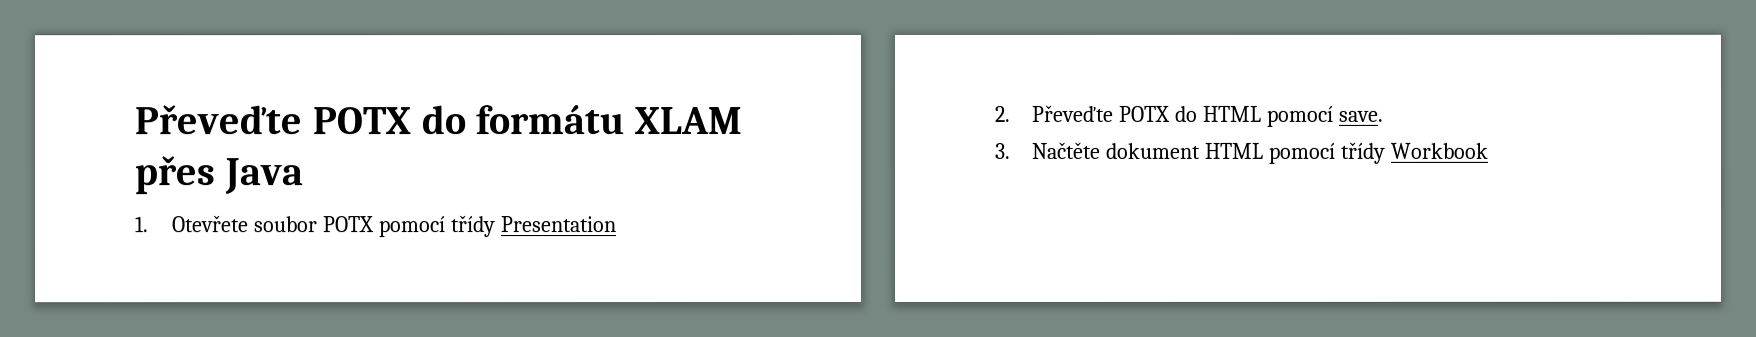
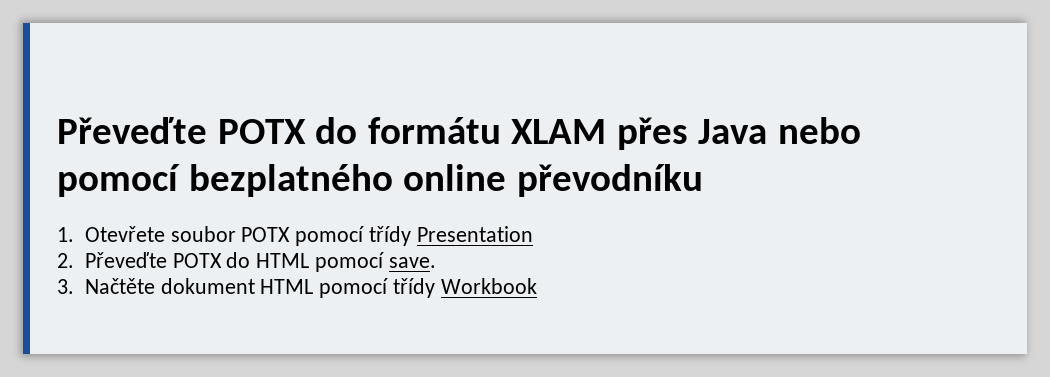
- Převeďte POTX do formátu XLAM přes Java
+ Převeďte POTX do formátu XLAM přes Java nebo pomocí bezplatného online převodníku

